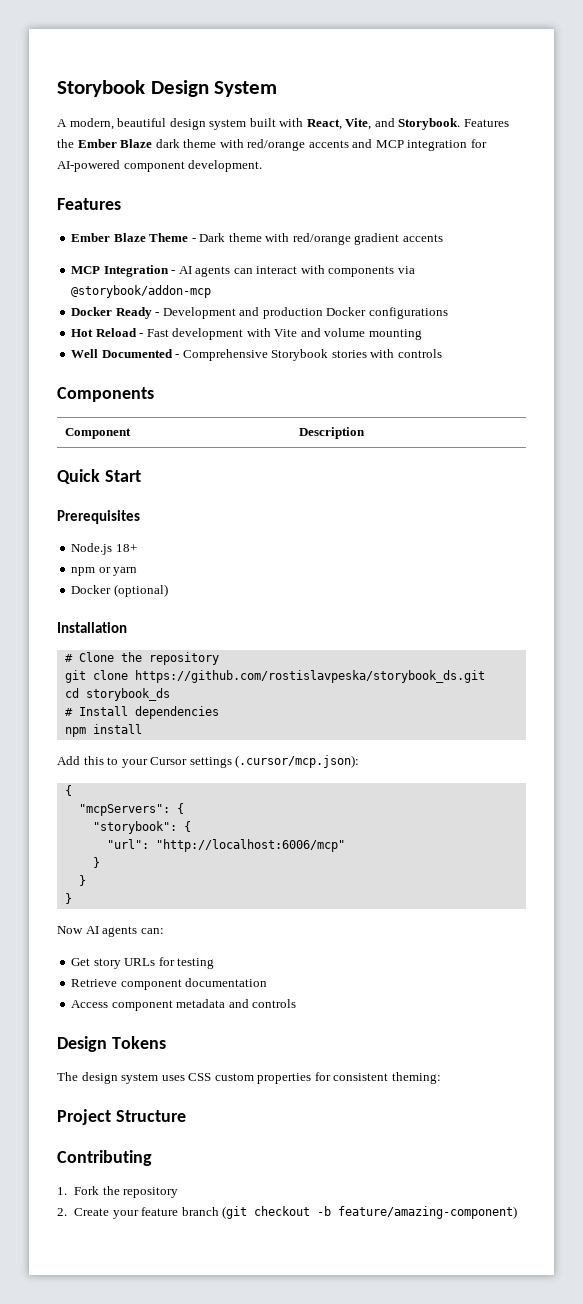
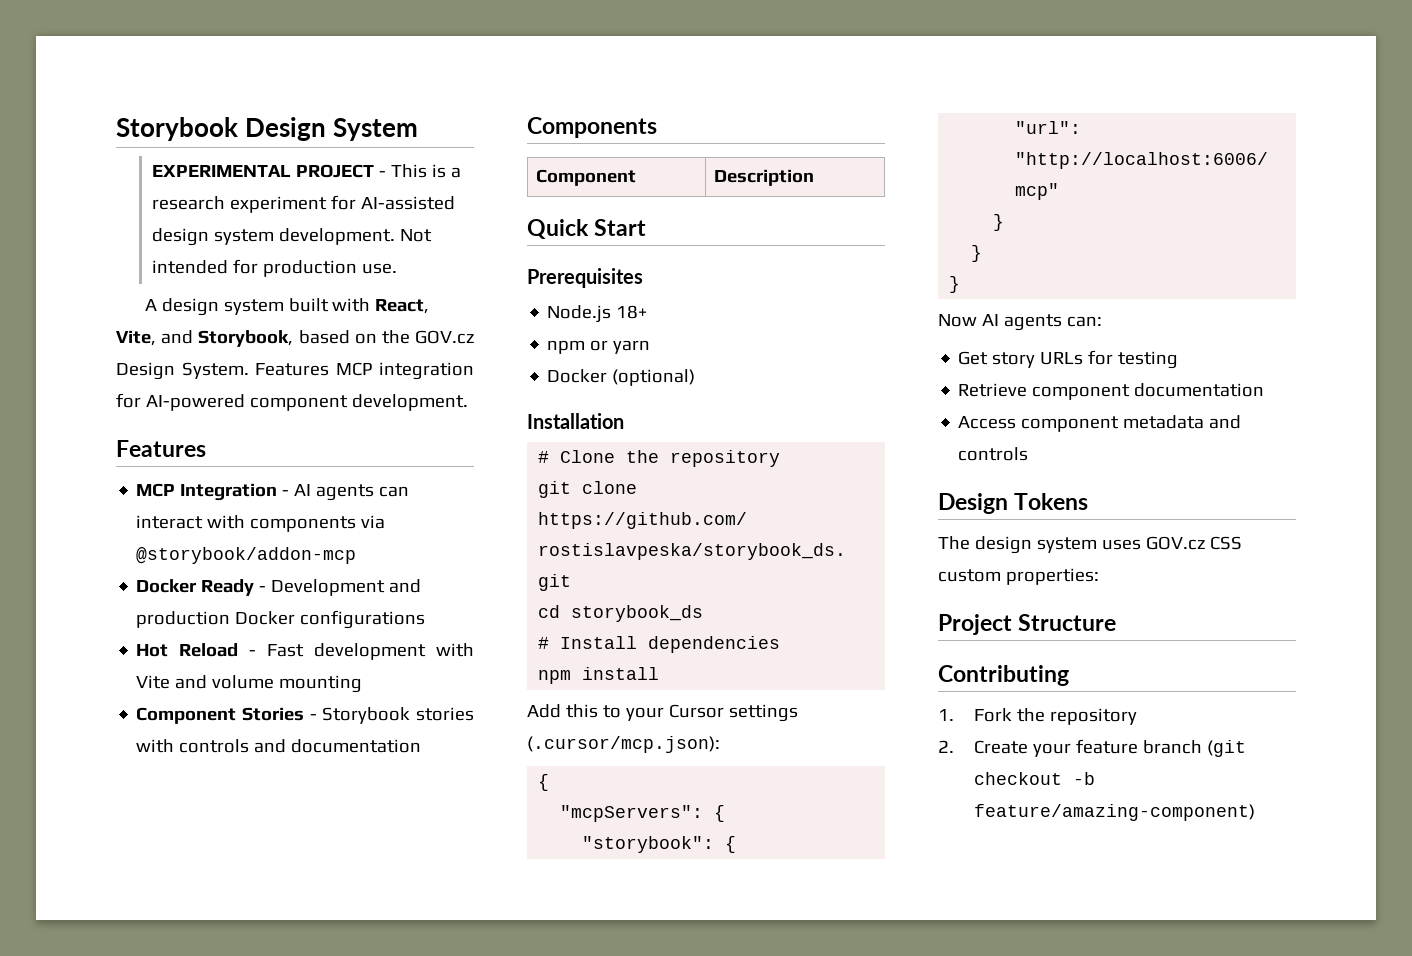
+ EXPERIMENTAL PROJECT - This is a research experiment for AI-assisted design system development. Not intended for production use.
- A modern, beautiful design system built with React, Vite, and Storybook. Features the Ember Blaze dark theme with red/orange accents and MCP integration for AI-powered component development.
+ A design system built with React, Vite, and Storybook, based on the GOV.cz Design System. Features MCP integration for AI-powered component development.
- Ember Blaze Theme - Dark theme with red/orange gradient accents
- Well Documented - Comprehensive Storybook stories with controls
+ Component Stories - Storybook stories with controls and documentation
- The design system uses CSS custom properties for consistent theming:
+ The design system uses GOV.cz CSS custom properties:

